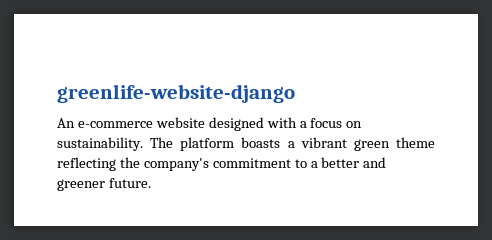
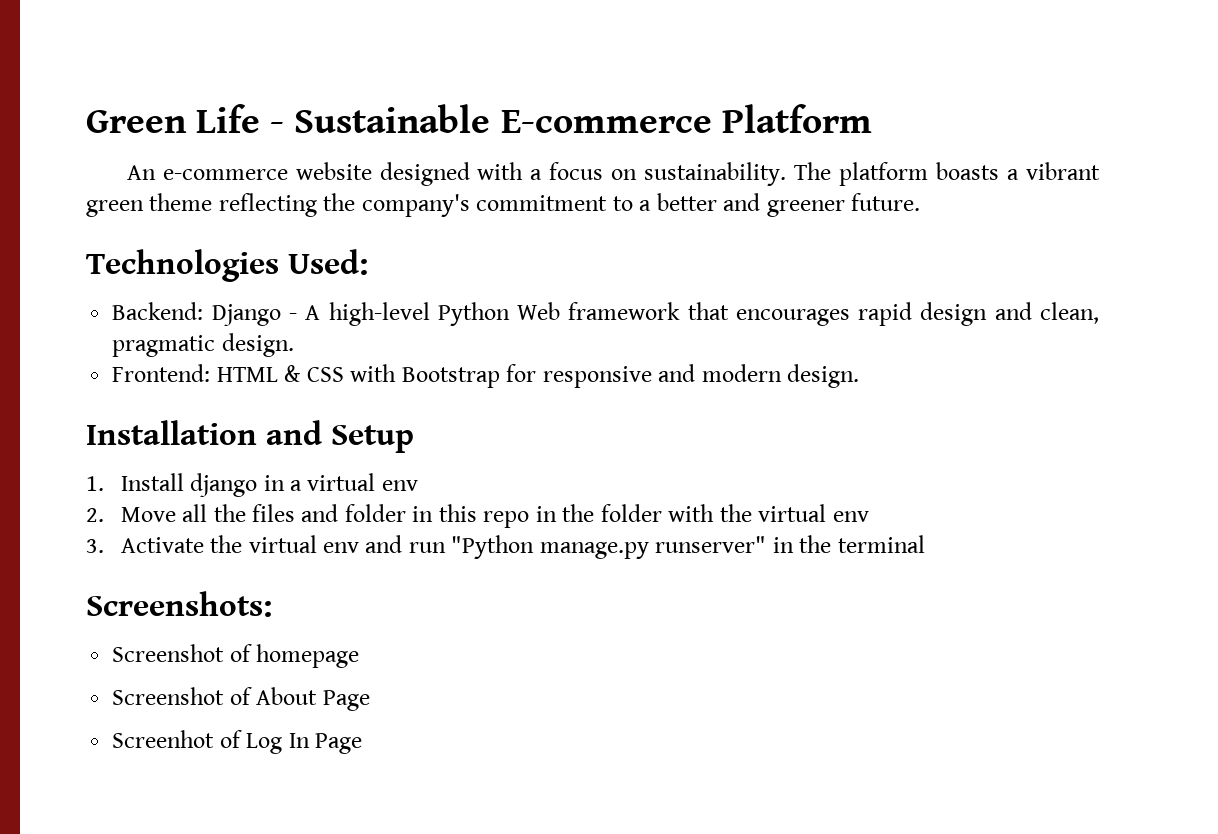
- greenlife-website-django
+ Green Life - Sustainable E-commerce Platform
+ Technologies Used:
+ Backend: Django - A high-level Python Web framework that encourages rapid design and clean, pragmatic design.
+ Frontend: HTML & CSS with Bootstrap for responsive and modern design.
+ Installation and Setup
+ 1. Install django in a virtual env
+ 2. Move all the files and folder in this repo in the folder with the virtual env
+ 3. Activate the virtual env and run "Python manage.py runserver" in the terminal
+ Screenshots:
+ Screenshot of homepage
+ Screenshot of About Page
+ Screenhot of Log In Page

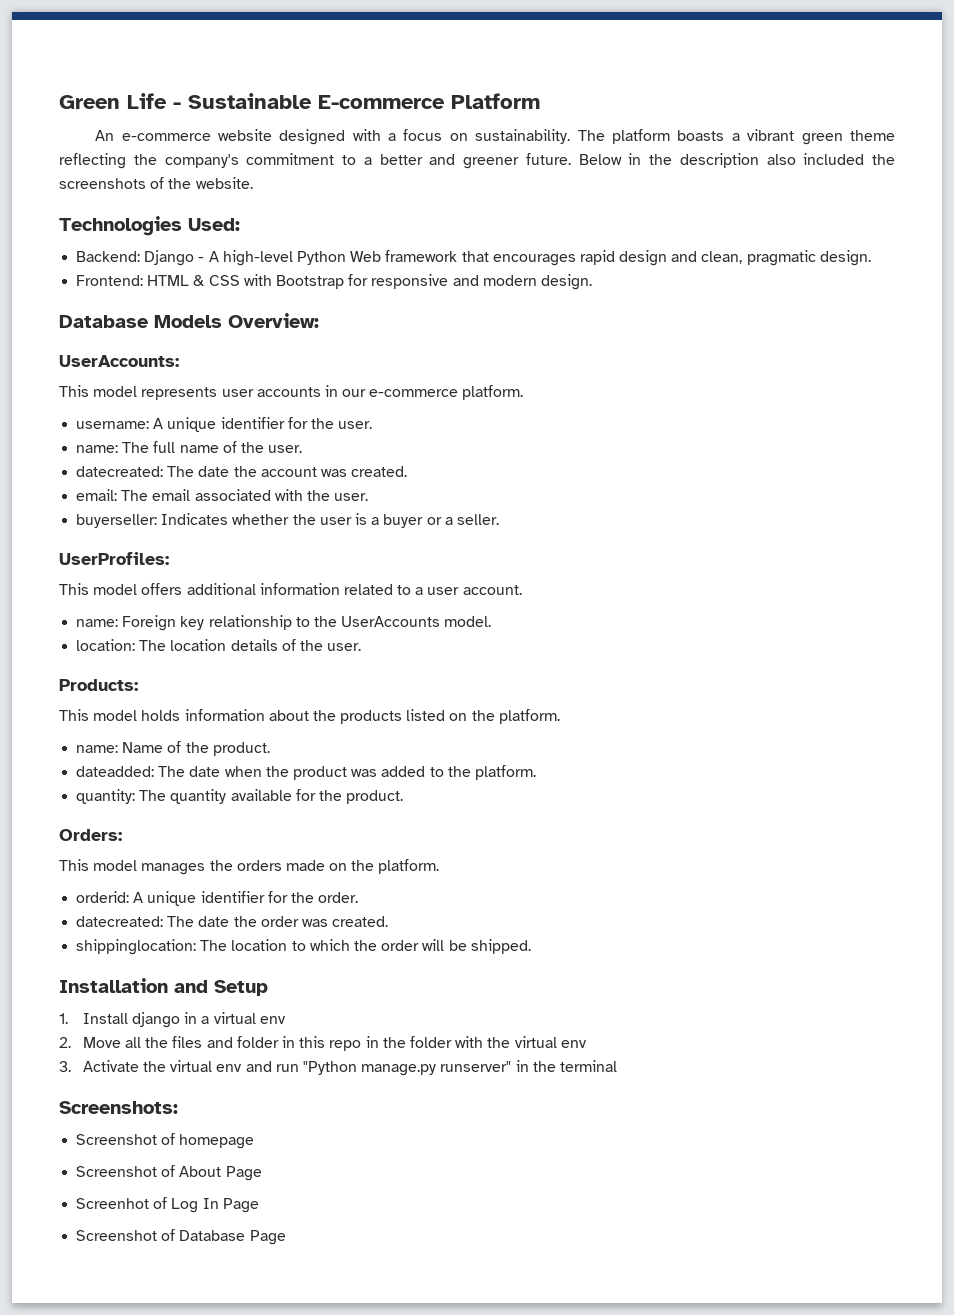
+ Below in the description also included the screenshots of the website.
+ Database Models Overview:
+ UserAccounts:
+ This model represents user accounts in our e-commerce platform.
+ username: A unique identifier for the user.
+ name: The full name of the user.
+ datecreated: The date the account was created.
+ email: The email associated with the user.
+ buyerseller: Indicates whether the user is a buyer or a seller.
+ UserProfiles:
+ This model offers additional information related to a user account.
+ name: Foreign key relationship to the UserAccounts model.
+ location: The location details of the user.
+ Products:
+ This model holds information about the products listed on the platform.
+ name: Name of the product.
+ dateadded: The date when the product was added to the platform.
+ quantity: The quantity available for the product.
+ Orders:
+ This model manages the orders made on the platform.
+ orderid: A unique identifier for the order.
+ datecreated: The date the order was created.
+ shippinglocation: The location to which the order will be shipped.
+ Screenshot of Database Page

